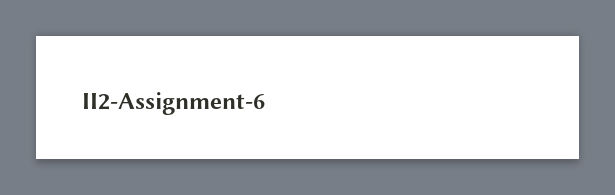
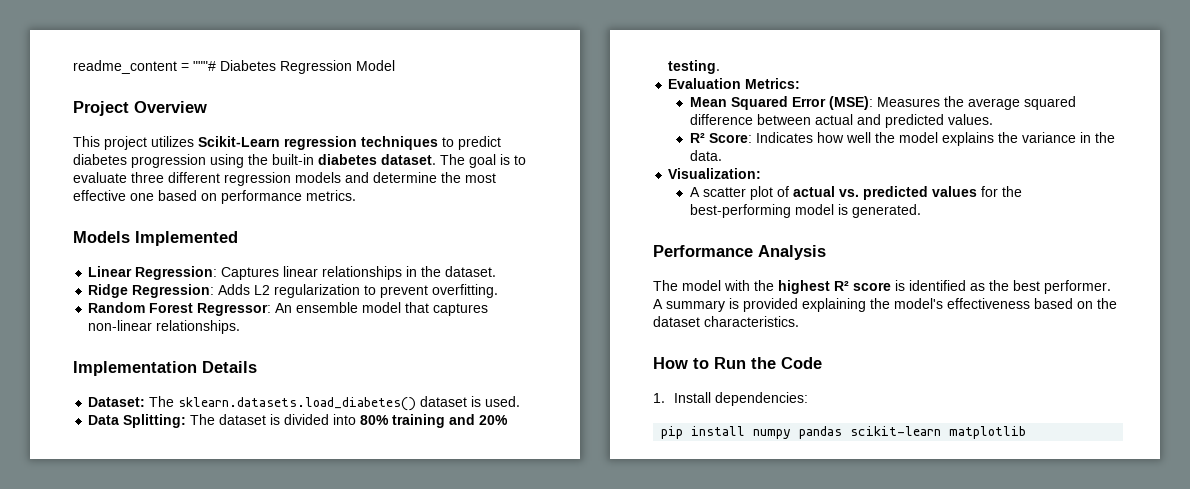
- II2-Assignment-6
+ readme_content = """# Diabetes Regression Model
+ Project Overview
+ This project utilizes Scikit-Learn regression techniques to predict diabetes progression using the built-in diabetes dataset. The goal is to evaluate three different regression models and determine the most effective one based on performance metrics.
+ Models Implemented
+ Linear Regression: Captures linear relationships in the dataset.
+ Ridge Regression: Adds L2 regularization to prevent overfitting.
+ Random Forest Regressor: An ensemble model that captures non-linear relationships.
+ Implementation Details
+ Dataset: The sklearn.datasets.load_diabetes() dataset is used.
+ Data Splitting: The dataset is divided into 80% training and 20% testing.
+ Evaluation Metrics:
+ Mean Squared Error (MSE): Measures the average squared difference between actual and predicted values.
+ R² Score: Indicates how well the model explains the variance in the data.
+ Visualization:
+ A scatter plot of actual vs. predicted values for the best-performing model is generated.
+ Performance Analysis
+ The model with the highest R² score is identified as the best performer. A summary is provided explaining the model's effectiveness based on the dataset characteristics.
+ How to Run the Code
+ 1. Install dependencies:
+ pip install numpy pandas scikit-learn matplotlib

